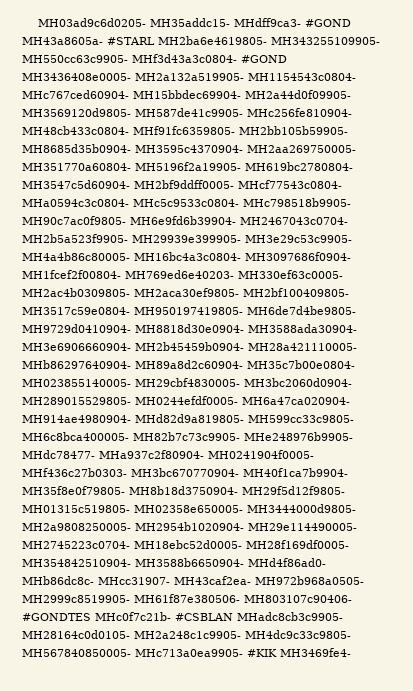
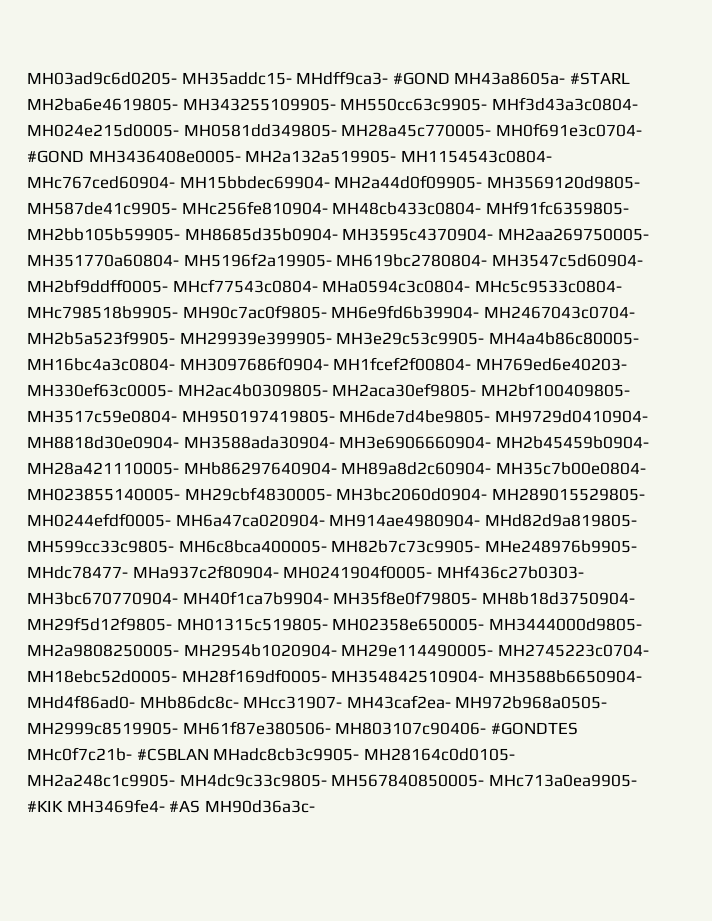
- MH03ad9c6d0205- MH35addc15- MHdff9ca3- #GOND MH43a8605a- #STARL MH2ba6e4619805- MH343255109905- MH550cc63c9905- MHf3d43a3c0804- #GOND MH3436408e0005- MH2a132a519905- MH1154543c0804- MHc767ced60904- MH15bbdec69904- MH2a44d0f09905- MH3569120d9805- MH587de41c9905- MHc256fe810904- MH48cb433c0804- MHf91fc6359805- MH2bb105b59905- MH8685d35b0904- MH3595c4370904- MH2aa269750005- MH351770a60804- MH5196f2a19905- MH619bc2780804- MH3547c5d60904- MH2bf9ddff0005- MHcf77543c0804- MHa0594c3c0804- MHc5c9533c0804- MHc798518b9905- MH90c7ac0f9805- MH6e9fd6b39904- MH2467043c0704- MH2b5a523f9905- MH29939e399905- MH3e29c53c9905- MH4a4b86c80005- MH16bc4a3c0804- MH3097686f0904- MH1fcef2f00804- MH769ed6e40203- MH330ef63c0005- MH2ac4b0309805- MH2aca30ef9805- MH2bf100409805- MH3517c59e0804- MH950197419805- MH6de7d4be9805- MH9729d0410904- MH8818d30e0904- MH3588ada30904- MH3e6906660904- MH2b45459b0904- MH28a421110005- MHb86297640904- MH89a8d2c60904- MH35c7b00e0804- MH023855140005- MH29cbf4830005- MH3bc2060d0904- MH289015529805- MH0244efdf0005- MH6a47ca020904- MH914ae4980904- MHd82d9a819805- MH599cc33c9805- MH6c8bca400005- MH82b7c73c9905- MHe248976b9905- MHdc78477- MHa937c2f80904- MH0241904f0005- MHf436c27b0303- MH3bc670770904- MH40f1ca7b9904- MH35f8e0f79805- MH8b18d3750904- MH29f5d12f9805- MH01315c519805- MH02358e650005- MH3444000d9805- MH2a9808250005- MH2954b1020904- MH29e114490005- MH2745223c0704- MH18ebc52d0005- MH28f169df0005- MH354842510904- MH3588b6650904- MHd4f86ad0- MHb86dc8c- MHcc31907- MH43caf2ea- MH972b968a0505- MH2999c8519905- MH61f87e380506- MH803107c90406- #GONDTES MHc0f7c21b- #CSBLAN MHadc8cb3c9905- MH28164c0d0105- MH2a248c1c9905- MH4dc9c33c9805- MH567840850005- MHc713a0ea9905- #KIK MH3469fe4-
+ MH03ad9c6d0205- MH35addc15- MHdff9ca3- #GOND MH43a8605a- #STARL MH2ba6e4619805- MH343255109905- MH550cc63c9905- MHf3d43a3c0804- MH024e215d0005- MH0581dd349805- MH28a45c770005- MH0f691e3c0704- #GOND MH3436408e0005- MH2a132a519905- MH1154543c0804- MHc767ced60904- MH15bbdec69904- MH2a44d0f09905- MH3569120d9805- MH587de41c9905- MHc256fe810904- MH48cb433c0804- MHf91fc6359805- MH2bb105b59905- MH8685d35b0904- MH3595c4370904- MH2aa269750005- MH351770a60804- MH5196f2a19905- MH619bc2780804- MH3547c5d60904- MH2bf9ddff0005- MHcf77543c0804- MHa0594c3c0804- MHc5c9533c0804- MHc798518b9905- MH90c7ac0f9805- MH6e9fd6b39904- MH2467043c0704- MH2b5a523f9905- MH29939e399905- MH3e29c53c9905- MH4a4b86c80005- MH16bc4a3c0804- MH3097686f0904- MH1fcef2f00804- MH769ed6e40203- MH330ef63c0005- MH2ac4b0309805- MH2aca30ef9805- MH2bf100409805- MH3517c59e0804- MH950197419805- MH6de7d4be9805- MH9729d0410904- MH8818d30e0904- MH3588ada30904- MH3e6906660904- MH2b45459b0904- MH28a421110005- MHb86297640904- MH89a8d2c60904- MH35c7b00e0804- MH023855140005- MH29cbf4830005- MH3bc2060d0904- MH289015529805- MH0244efdf0005- MH6a47ca020904- MH914ae4980904- MHd82d9a819805- MH599cc33c9805- MH6c8bca400005- MH82b7c73c9905- MHe248976b9905- MHdc78477- MHa937c2f80904- MH0241904f0005- MHf436c27b0303- MH3bc670770904- MH40f1ca7b9904- MH35f8e0f79805- MH8b18d3750904- MH29f5d12f9805- MH01315c519805- MH02358e650005- MH3444000d9805- MH2a9808250005- MH2954b1020904- MH29e114490005- MH2745223c0704- MH18ebc52d0005- MH28f169df0005- MH354842510904- MH3588b6650904- MHd4f86ad0- MHb86dc8c- MHcc31907- MH43caf2ea- MH972b968a0505- MH2999c8519905- MH61f87e380506- MH803107c90406- #GONDTES MHc0f7c21b- #CSBLAN MHadc8cb3c9905- MH28164c0d0105- MH2a248c1c9905- MH4dc9c33c9805- MH567840850005- MHc713a0ea9905- #KIK MH3469fe4- #AS MH90d36a3c-

